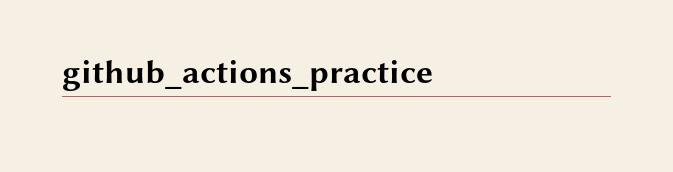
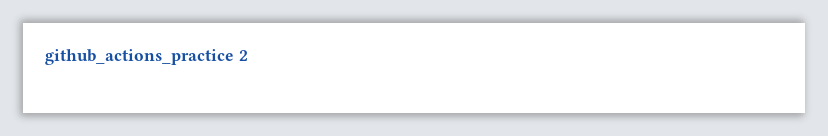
- github_actions_practice
+ github_actions_practice 2

